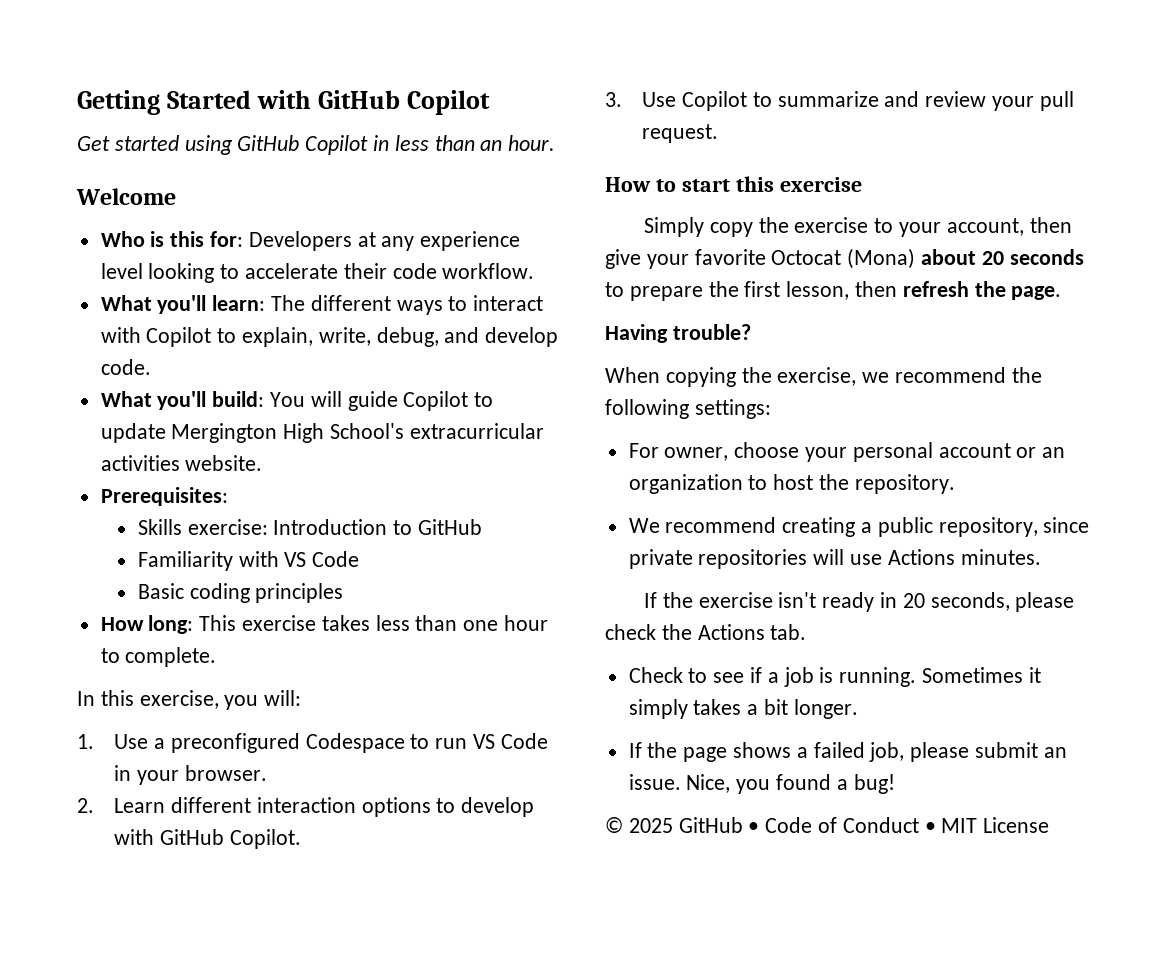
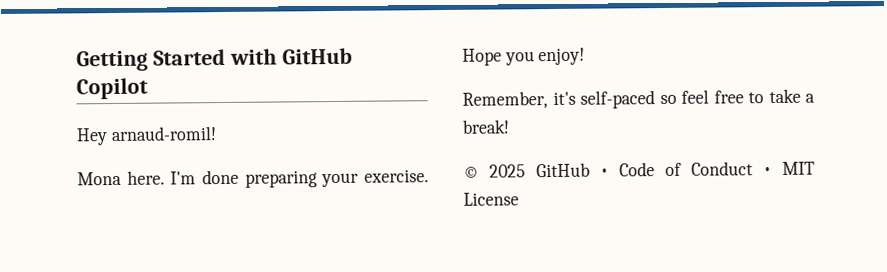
- Get started using GitHub Copilot in less than an hour.
- Welcome
- Who is this for: Developers at any experience level looking to accelerate their code workflow.
- What you'll learn: The different ways to interact with Copilot to explain, write, debug, and develop code.
- What you'll build: You will guide Copilot to update Mergington High School's extracurricular activities website.
- Prerequisites:
- Skills exercise: Introduction to GitHub
- Familiarity with VS Code
- Basic coding principles
- How long: This exercise takes less than one hour to complete.
- In this exercise, you will:
- 1. Use a preconfigured Codespace to run VS Code in your browser.
- 2. Learn different interaction options to develop with GitHub Copilot.
- 3. Use Copilot to summarize and review your pull request.
- How to start this exercise
- Simply copy the exercise to your account, then give your favorite Octocat (Mona) about 20 seconds to prepare the first lesson, then refresh the page.
- Having trouble?
- When copying the exercise, we recommend the following settings:
- For owner, choose your personal account or an organization to host the repository.
- We recommend creating a public repository, since private repositories will use Actions minutes.
- If the exercise isn't ready in 20 seconds, please check the Actions tab.
- Check to see if a job is running. Sometimes it simply takes a bit longer.
- If the page shows a failed job, please submit an issue. Nice, you found a bug!
+ Hey arnaud-romil!
+ Mona here. I'm done preparing your exercise. Hope you enjoy!
+ Remember, it's self-paced so feel free to take a break!

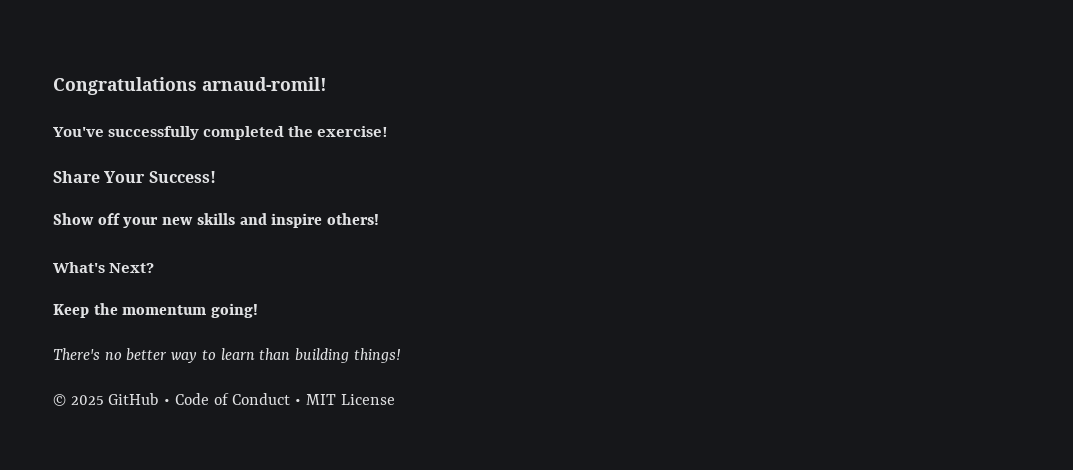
- Getting Started with GitHub Copilot
- Hey arnaud-romil!
- Mona here. I'm done preparing your exercise. Hope you enjoy!
- Remember, it's self-paced so feel free to take a break!
+ Congratulations arnaud-romil!
+ You've successfully completed the exercise!
+ Share Your Success!
+ Show off your new skills and inspire others!
+ What's Next?
+ Keep the momentum going!
+ There's no better way to learn than building things!

